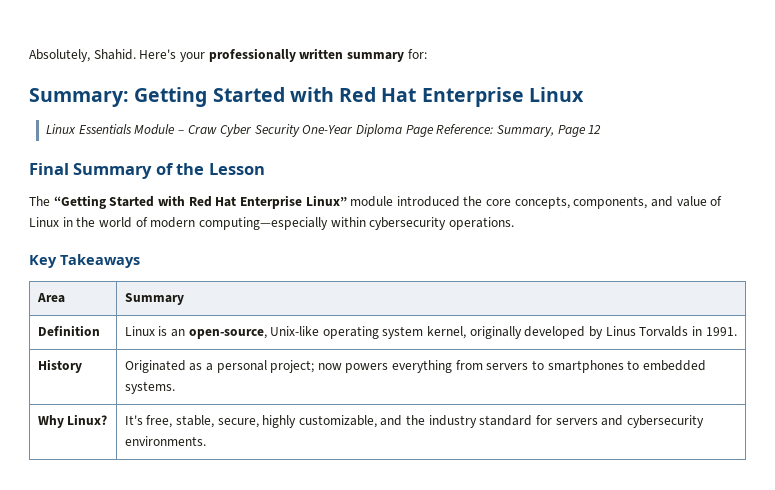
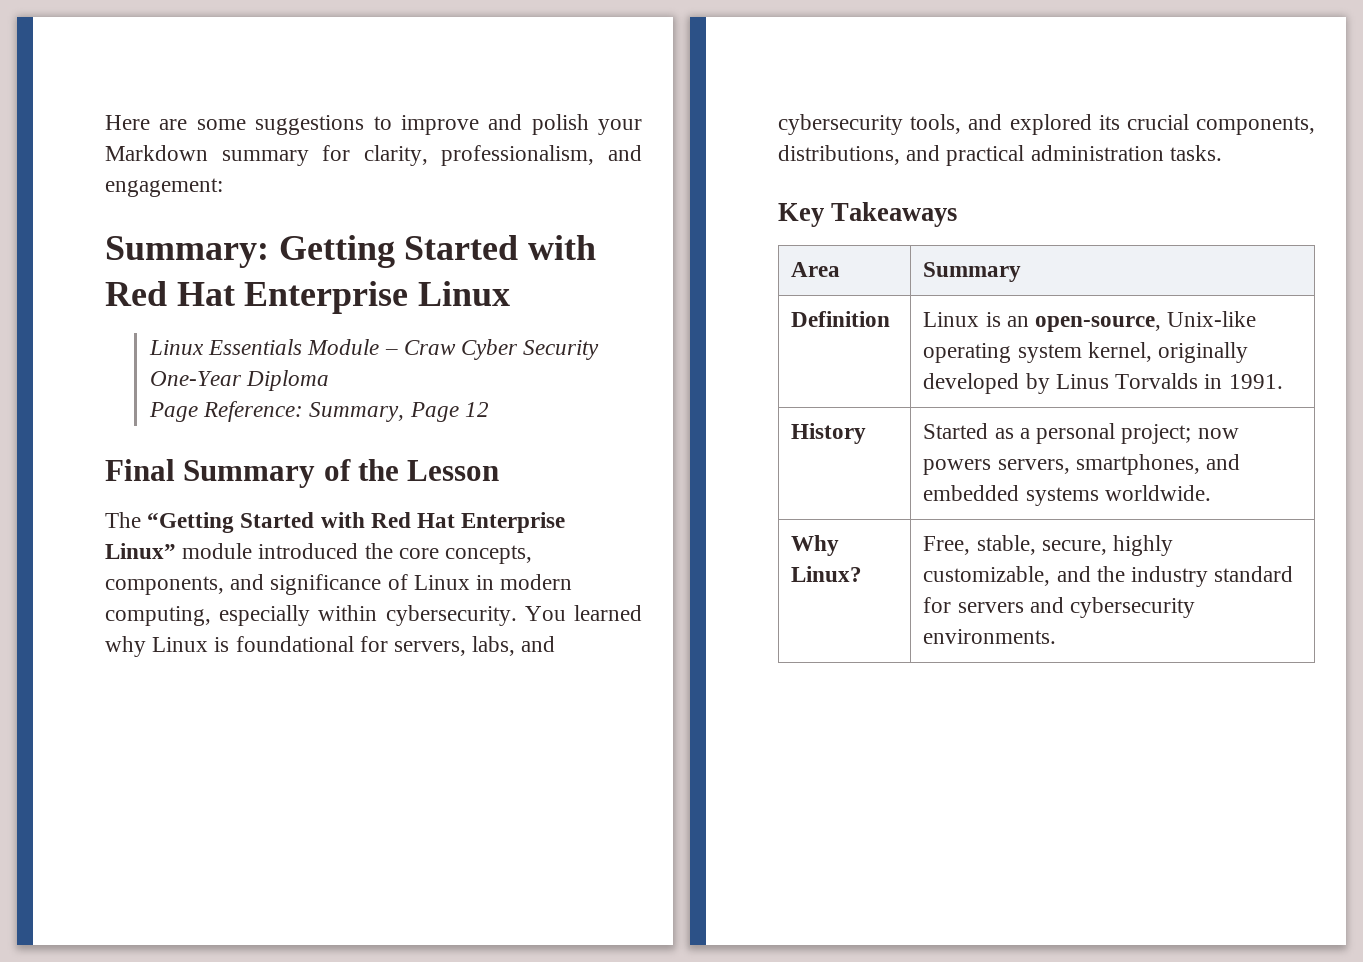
- Absolutely, Shahid. Here's your professionally written summary for:
+ Here are some suggestions to improve and polish your Markdown summary for clarity, professionalism, and engagement:
- Linux Essentials Module – Craw Cyber Security One-Year Diploma Page Reference: Summary, Page 12
+ Linux Essentials Module – Craw Cyber Security One-Year Diploma
+ Page Reference: Summary, Page 12
- The “Getting Started with Red Hat Enterprise Linux” module introduced the core concepts, components, and value of Linux in the world of modern computing—especially within cybersecurity operations.
+ The “Getting Started with Red Hat Enterprise Linux” module introduced the core concepts, components, and significance of Linux in modern computing, especially within cybersecurity. You learned why Linux is foundational for servers, labs, and cybersecurity tools, and explored its crucial components, distributions, and practical administration tasks.
- History | Originated as a personal project; now powers everything from servers to smartphones to embedded systems.
+ History | Started as a personal project; now powers servers, smartphones, and embedded systems worldwide.
- Why Linux? | It's free, stable, secure, highly customizable, and the industry standard for servers and cybersecurity environments.
+ Why Linux? | Free, stable, secure, highly customizable, and the industry standard for servers and cybersecurity environments.

